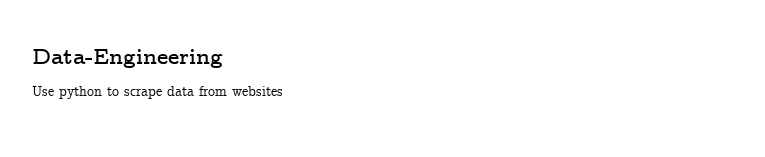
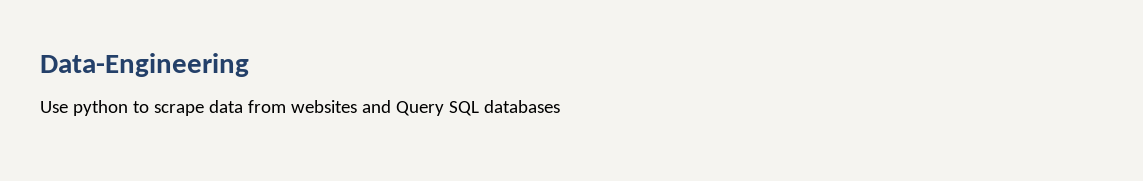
- Use python to scrape data from websites
+ Use python to scrape data from websites and Query SQL databases

